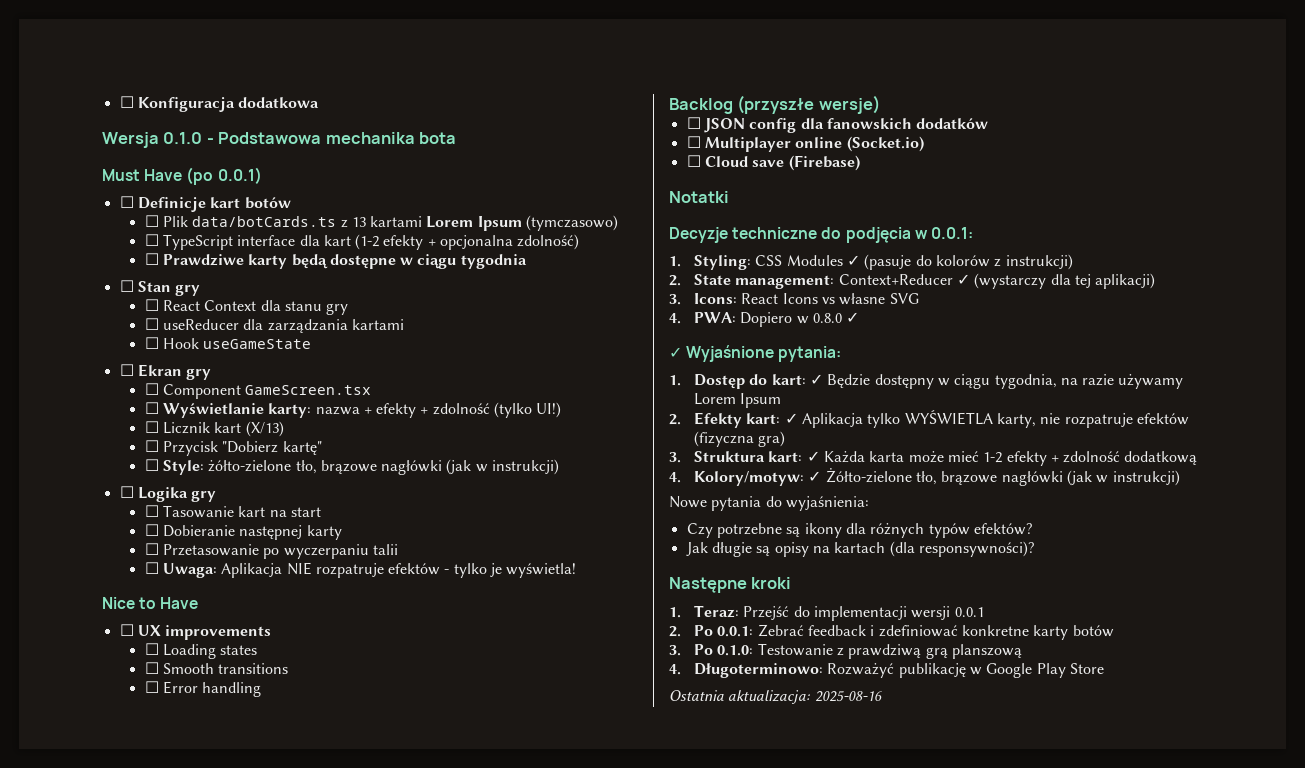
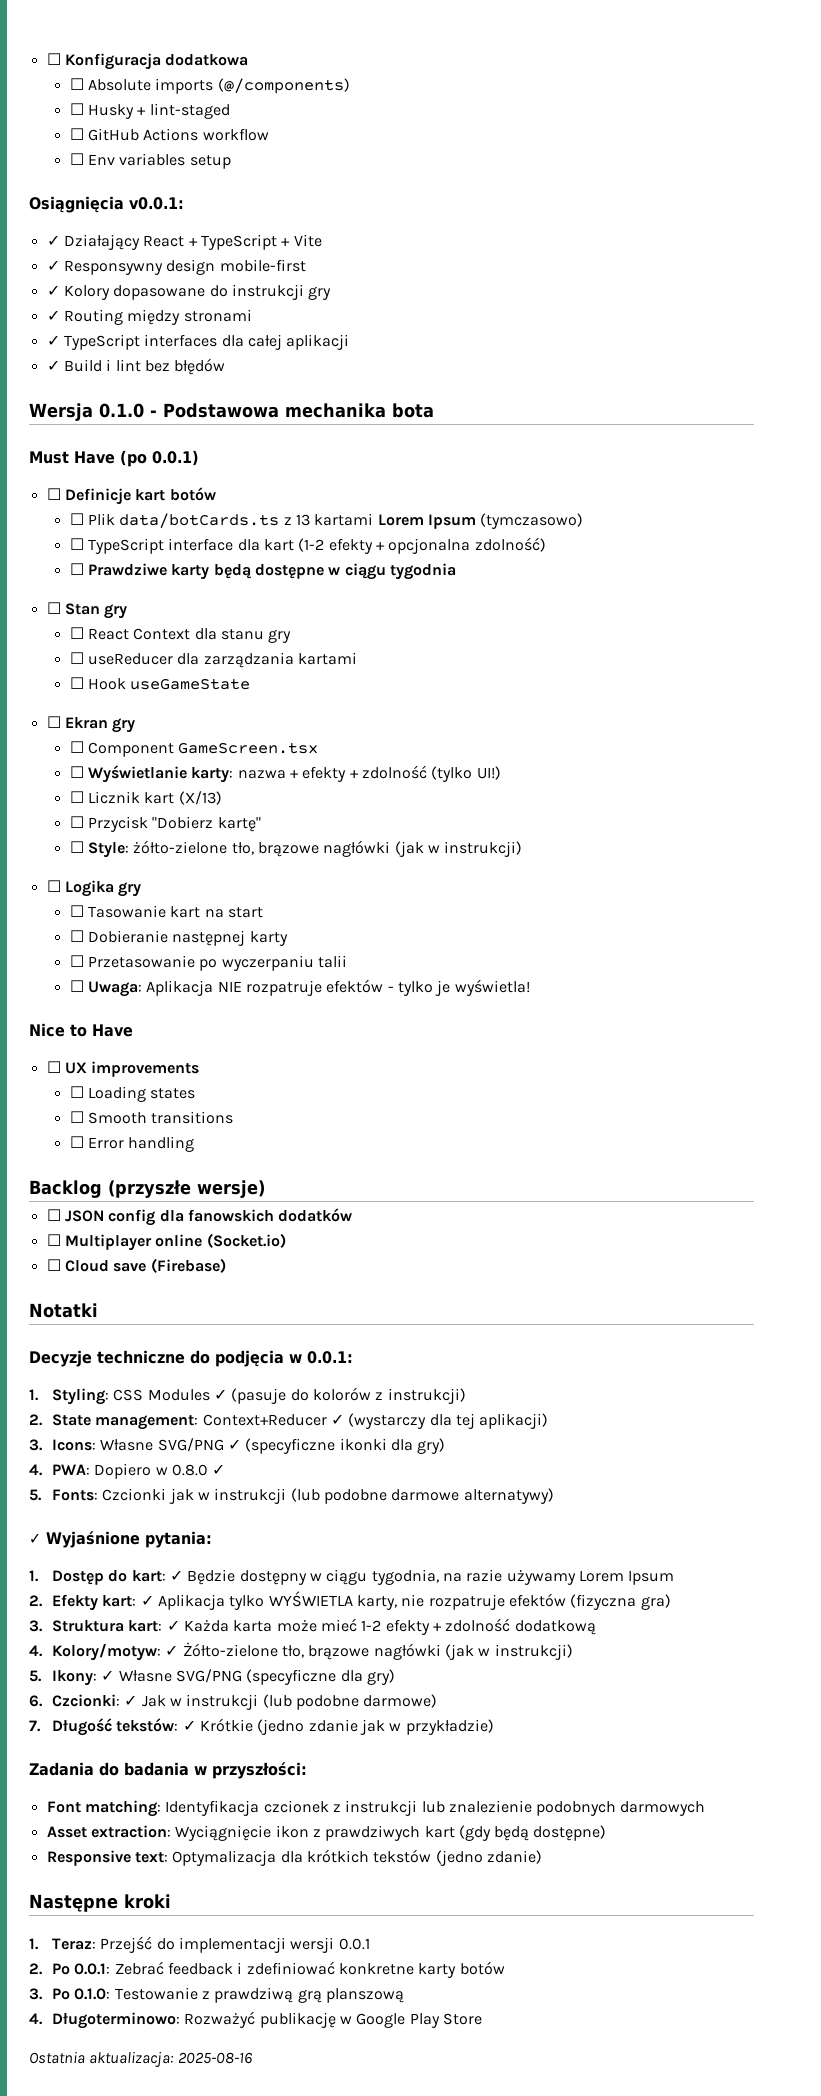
+ ☐ Absolute imports (@/components)
+ ☐ Husky + lint-staged
+ ☐ GitHub Actions workflow
+ ☐ Env variables setup
+ Osiągnięcia v0.0.1:
+ ✓ Działający React + TypeScript + Vite
+ ✓ Responsywny design mobile-first
+ ✓ Kolory dopasowane do instrukcji gry
+ ✓ Routing między stronami
+ ✓ TypeScript interfaces dla całej aplikacji
+ ✓ Build i lint bez błędów
- 3. Icons: React Icons vs własne SVG
+ 3. Icons: Własne SVG/PNG ✓ (specyficzne ikonki dla gry)
+ 5. Fonts: Czcionki jak w instrukcji (lub podobne darmowe alternatywy)
- Nowe pytania do wyjaśnienia:
- Czy potrzebne są ikony dla różnych typów efektów?
- Jak długie są opisy na kartach (dla responsywności)?
+ 5. Ikony: ✓ Własne SVG/PNG (specyficzne dla gry)
+ 6. Czcionki: ✓ Jak w instrukcji (lub podobne darmowe)
+ 7. Długość tekstów: ✓ Krótkie (jedno zdanie jak w przykładzie)
+ Zadania do badania w przyszłości:
+ Font matching: Identyfikacja czcionek z instrukcji lub znalezienie podobnych darmowych
+ Asset extraction: Wyciągnięcie ikon z prawdziwych kart (gdy będą dostępne)
+ Responsive text: Optymalizacja dla krótkich tekstów (jedno zdanie)

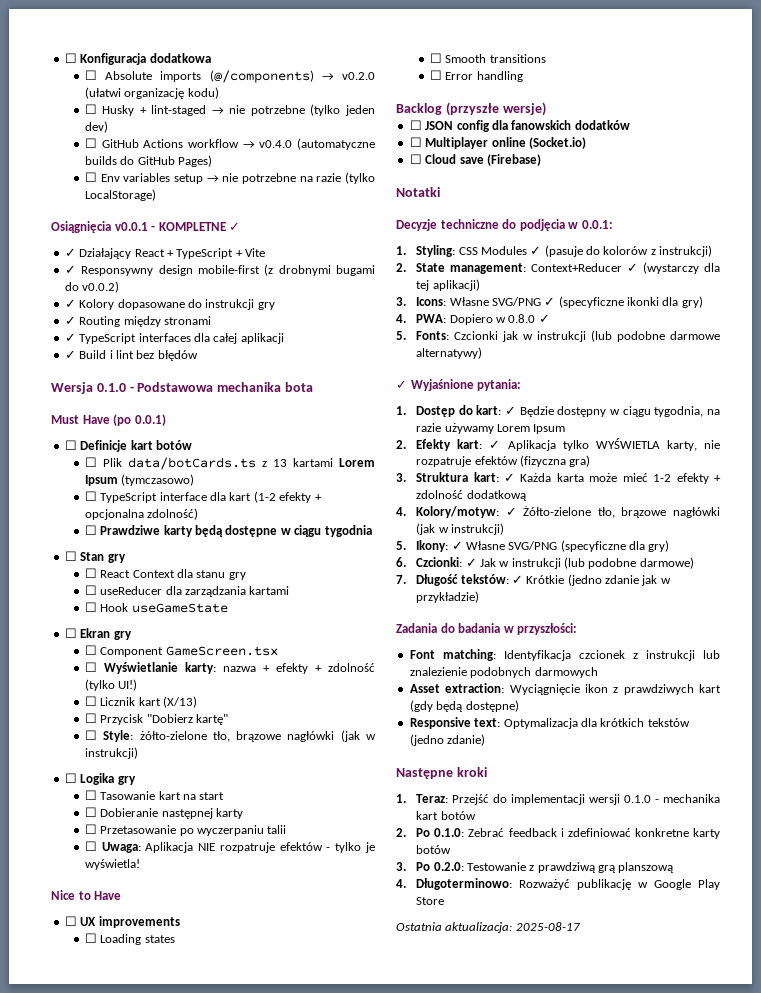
- ☐ Absolute imports (@/components)
+ ☐ Absolute imports (@/components) → v0.2.0 (ułatwi organizację kodu)
- ☐ Husky + lint-staged
- ☐ GitHub Actions workflow
- ☐ Env variables setup
- Osiągnięcia v0.0.1:
+ ☐ Husky + lint-staged → nie potrzebne (tylko jeden dev)
+ ☐ GitHub Actions workflow → v0.4.0 (automatyczne builds do GitHub Pages)
+ ☐ Env variables setup → nie potrzebne na razie (tylko LocalStorage)
+ Osiągnięcia v0.0.1 - KOMPLETNE ✓
- ✓ Responsywny design mobile-first
+ ✓ Responsywny design mobile-first (z drobnymi bugami do v0.0.2)
- 1. Teraz: Przejść do implementacji wersji 0.0.1
+ 1. Teraz: Przejść do implementacji wersji 0.1.0 - mechanika kart botów
- 2. Po 0.0.1: Zebrać feedback i zdefiniować konkretne karty botów
+ 2. Po 0.1.0: Zebrać feedback i zdefiniować konkretne karty botów
- 3. Po 0.1.0: Testowanie z prawdziwą grą planszową
+ 3. Po 0.2.0: Testowanie z prawdziwą grą planszową
- Ostatnia aktualizacja: 2025-08-16
+ Ostatnia aktualizacja: 2025-08-17

